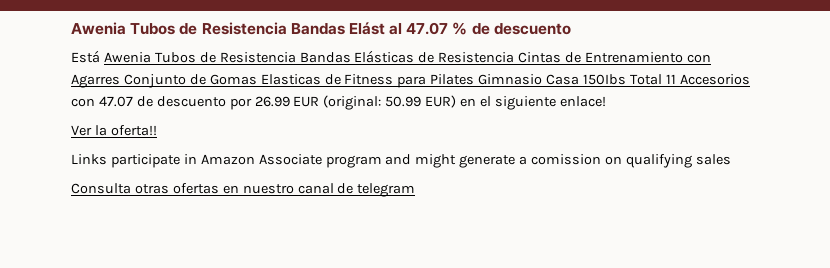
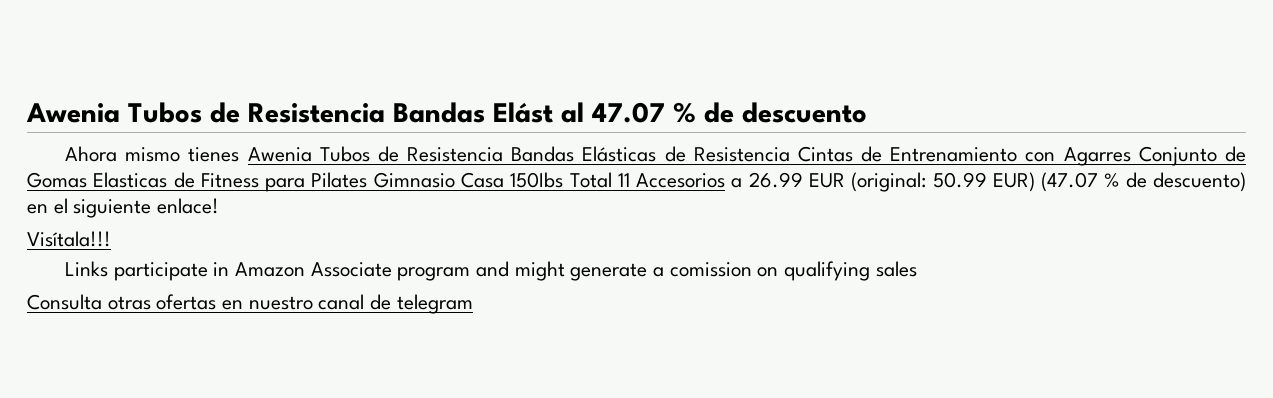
- Está Awenia Tubos de Resistencia Bandas Elásticas de Resistencia Cintas de Entrenamiento con Agarres Conjunto de Gomas Elasticas de Fitness para Pilates Gimnasio Casa 150Ibs Total 11 Accesorios con 47.07 de descuento por 26.99 EUR (original: 50.99 EUR) en el siguiente enlace!
+ Ahora mismo tienes Awenia Tubos de Resistencia Bandas Elásticas de Resistencia Cintas de Entrenamiento con Agarres Conjunto de Gomas Elasticas de Fitness para Pilates Gimnasio Casa 150Ibs Total 11 Accesorios a 26.99 EUR (original: 50.99 EUR) (47.07 % de descuento) en el siguiente enlace!
- Ver la oferta!!
+ Visítala!!!

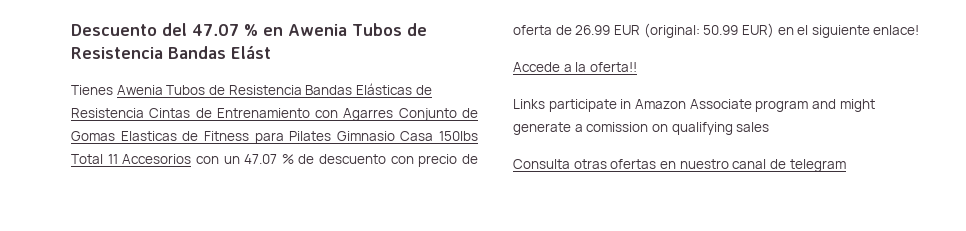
- Awenia Tubos de Resistencia Bandas Elást al 47.07 % de descuento
- Ahora mismo tienes Awenia Tubos de Resistencia Bandas Elásticas de Resistencia Cintas de Entrenamiento con Agarres Conjunto de Gomas Elasticas de Fitness para Pilates Gimnasio Casa 150Ibs Total 11 Accesorios a 26.99 EUR (original: 50.99 EUR) (47.07 % de descuento) en el siguiente enlace!
+ Descuento del 47.07 % en Awenia Tubos de Resistencia Bandas Elást
+ Tienes Awenia Tubos de Resistencia Bandas Elásticas de Resistencia Cintas de Entrenamiento con Agarres Conjunto de Gomas Elasticas de Fitness para Pilates Gimnasio Casa 150Ibs Total 11 Accesorios con un 47.07 % de descuento con precio de oferta de 26.99 EUR (original: 50.99 EUR) en el siguiente enlace!
- Visítala!!!
+ Accede a la oferta!!

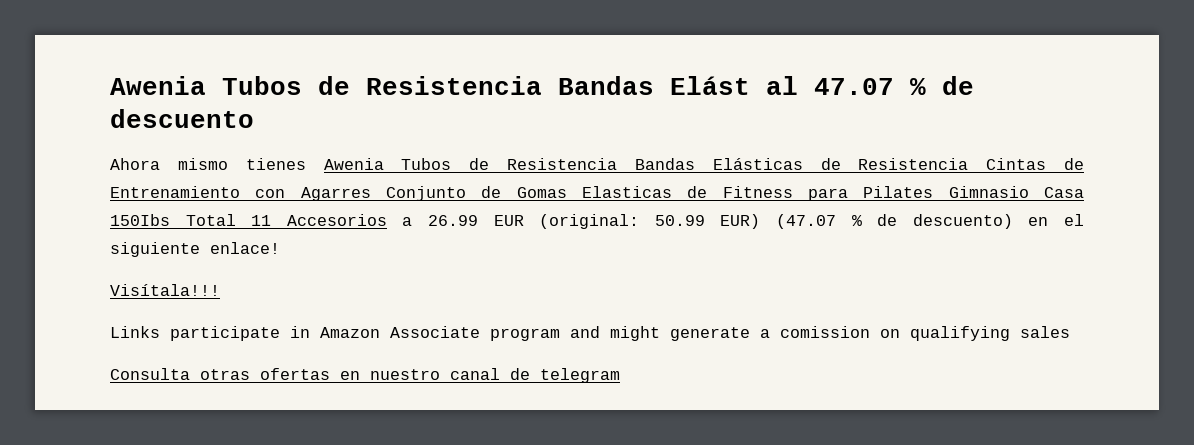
- Descuento del 47.07 % en Awenia Tubos de Resistencia Bandas Elást
- Tienes Awenia Tubos de Resistencia Bandas Elásticas de Resistencia Cintas de Entrenamiento con Agarres Conjunto de Gomas Elasticas de Fitness para Pilates Gimnasio Casa 150Ibs Total 11 Accesorios con un 47.07 % de descuento con precio de oferta de 26.99 EUR (original: 50.99 EUR) en el siguiente enlace!
+ Awenia Tubos de Resistencia Bandas Elást al 47.07 % de descuento
+ Ahora mismo tienes Awenia Tubos de Resistencia Bandas Elásticas de Resistencia Cintas de Entrenamiento con Agarres Conjunto de Gomas Elasticas de Fitness para Pilates Gimnasio Casa 150Ibs Total 11 Accesorios a 26.99 EUR (original: 50.99 EUR) (47.07 % de descuento) en el siguiente enlace!
- Accede a la oferta!!
+ Visítala!!!

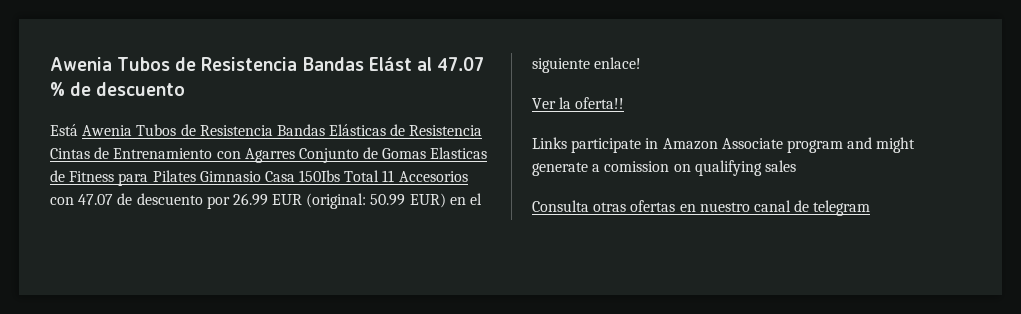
- Ahora mismo tienes Awenia Tubos de Resistencia Bandas Elásticas de Resistencia Cintas de Entrenamiento con Agarres Conjunto de Gomas Elasticas de Fitness para Pilates Gimnasio Casa 150Ibs Total 11 Accesorios a 26.99 EUR (original: 50.99 EUR) (47.07 % de descuento) en el siguiente enlace!
+ Está Awenia Tubos de Resistencia Bandas Elásticas de Resistencia Cintas de Entrenamiento con Agarres Conjunto de Gomas Elasticas de Fitness para Pilates Gimnasio Casa 150Ibs Total 11 Accesorios con 47.07 de descuento por 26.99 EUR (original: 50.99 EUR) en el siguiente enlace!
- Visítala!!!
+ Ver la oferta!!

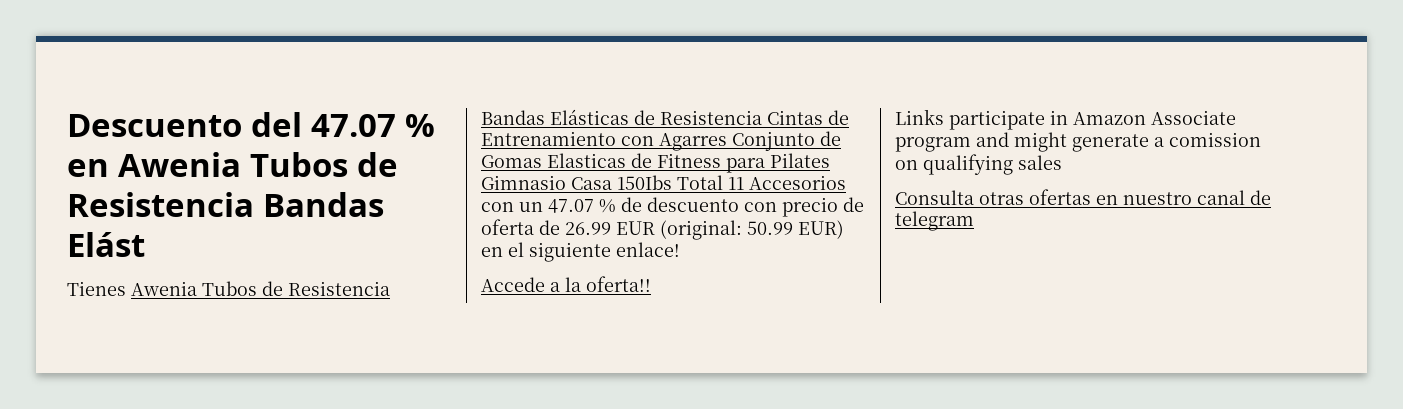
- Awenia Tubos de Resistencia Bandas Elást al 47.07 % de descuento
- Está Awenia Tubos de Resistencia Bandas Elásticas de Resistencia Cintas de Entrenamiento con Agarres Conjunto de Gomas Elasticas de Fitness para Pilates Gimnasio Casa 150Ibs Total 11 Accesorios con 47.07 de descuento por 26.99 EUR (original: 50.99 EUR) en el siguiente enlace!
+ Descuento del 47.07 % en Awenia Tubos de Resistencia Bandas Elást
+ Tienes Awenia Tubos de Resistencia Bandas Elásticas de Resistencia Cintas de Entrenamiento con Agarres Conjunto de Gomas Elasticas de Fitness para Pilates Gimnasio Casa 150Ibs Total 11 Accesorios con un 47.07 % de descuento con precio de oferta de 26.99 EUR (original: 50.99 EUR) en el siguiente enlace!
- Ver la oferta!!
+ Accede a la oferta!!

